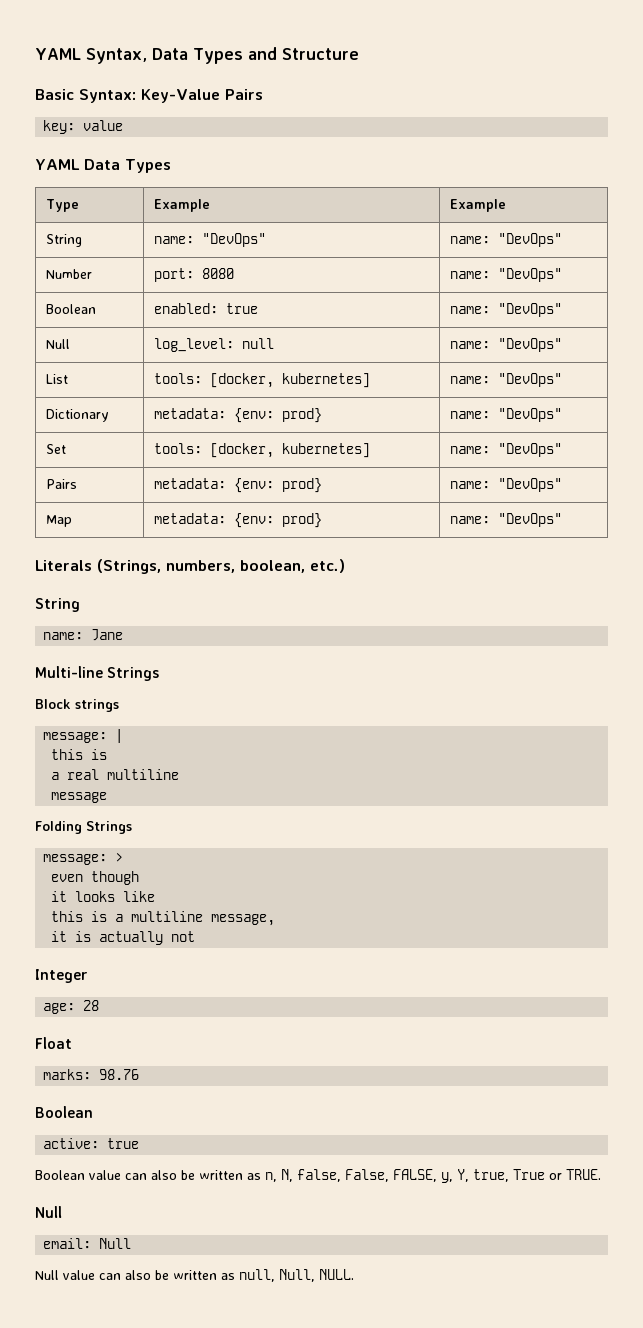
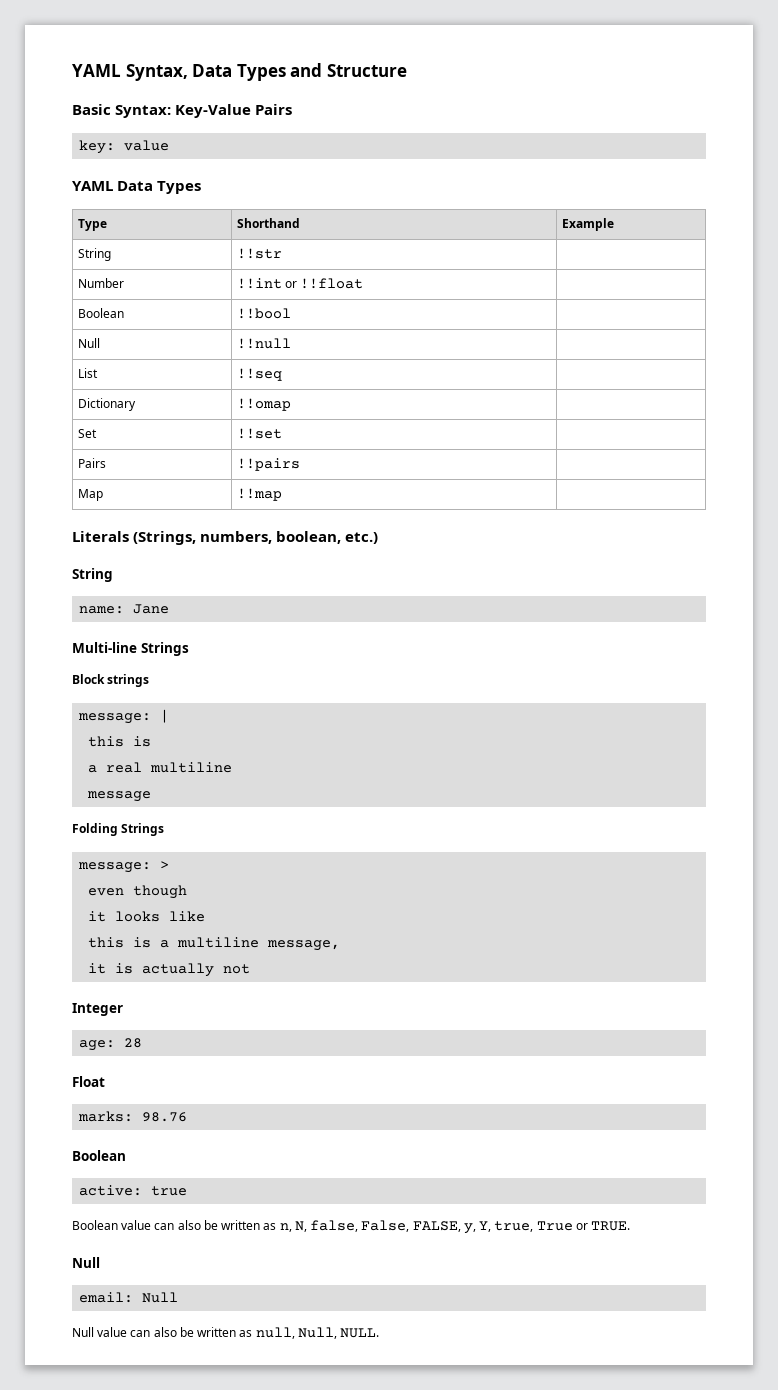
- Type | Example | Example
+ Type | Shorthand | Example
- String | name: "DevOps" | name: "DevOps"
- Number | port: 8080 | name: "DevOps"
- Boolean | enabled: true | name: "DevOps"
- Null | log_level: null | name: "DevOps"
- List | tools: [docker, kubernetes] | name: "DevOps"
- Dictionary | metadata: {env: prod} | name: "DevOps"
- Set | tools: [docker, kubernetes] | name: "DevOps"
- Pairs | metadata: {env: prod} | name: "DevOps"
- Map | metadata: {env: prod} | name: "DevOps"
+ String | !!str |
+ Number | !!int or !!float |
+ Boolean | !!bool |
+ Null | !!null |
+ List | !!seq |
+ Dictionary | !!omap |
+ Set | !!set |
+ Pairs | !!pairs |
+ Map | !!map |

